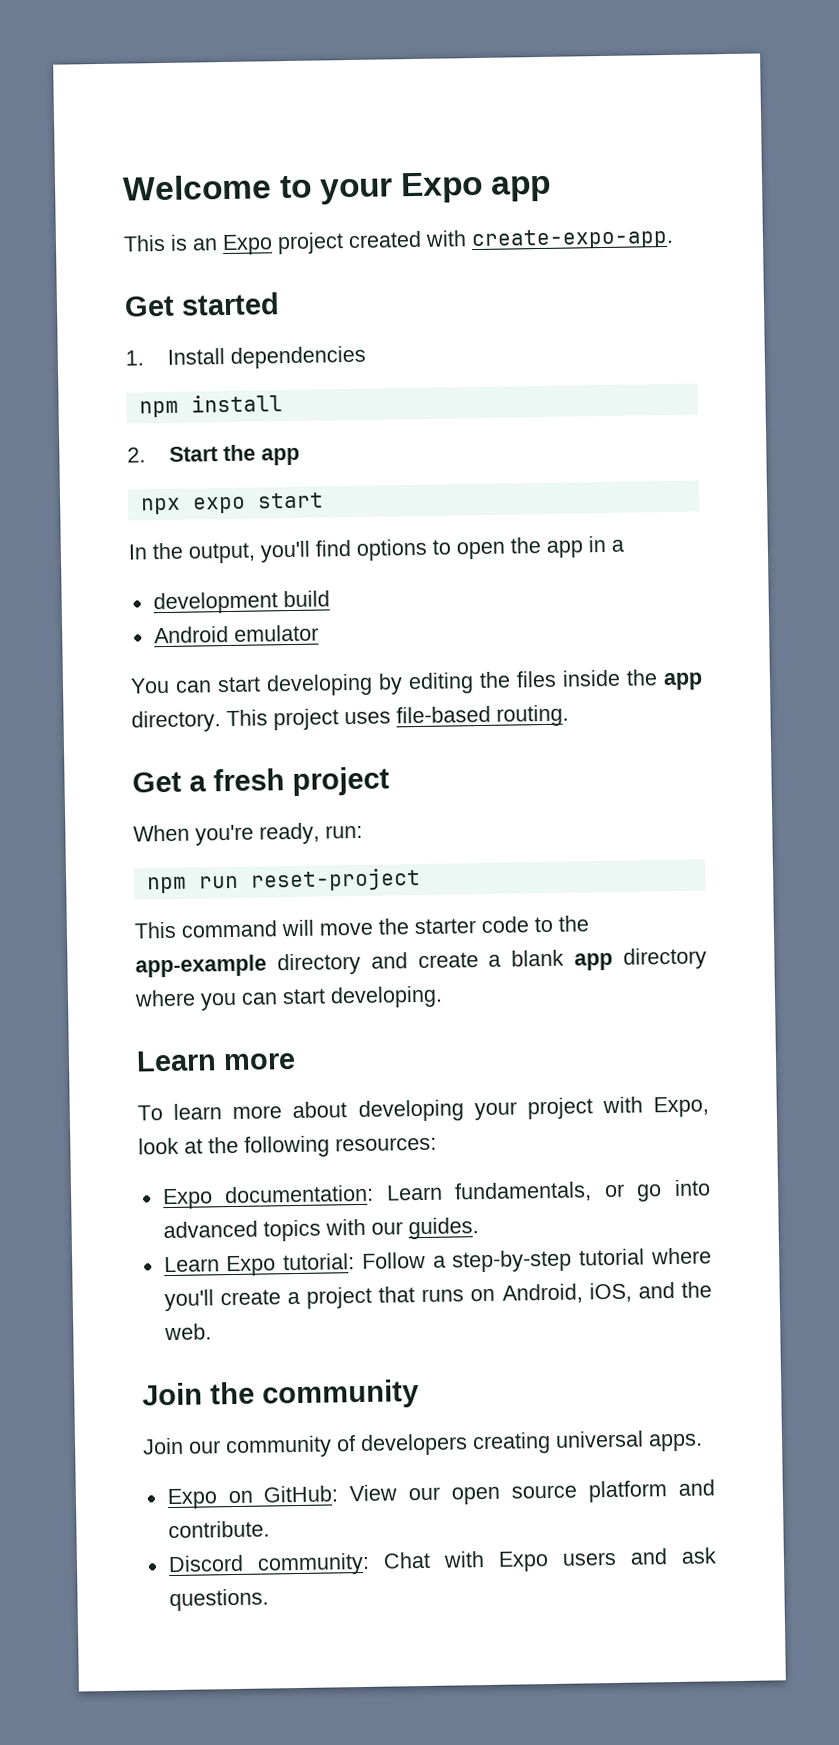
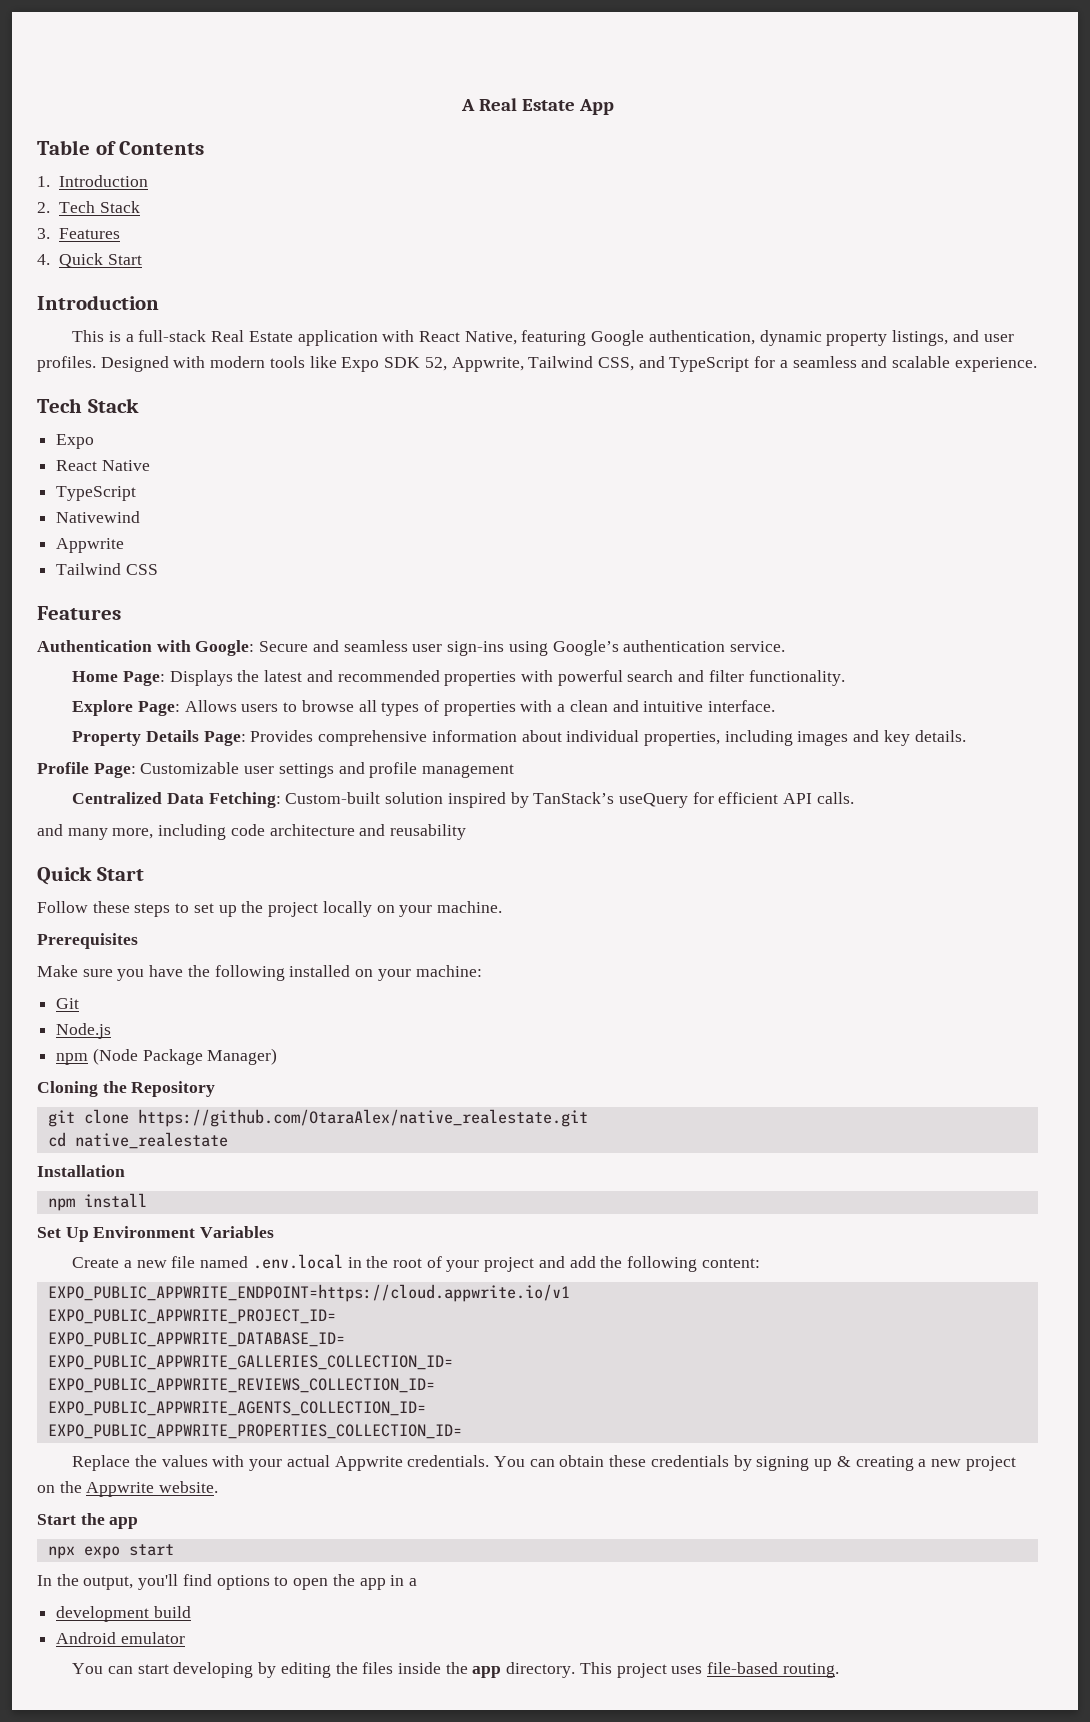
- Welcome to your Expo app
- This is an Expo project created with create-expo-app.
- Get started
- 1. Install dependencies
+ A Real Estate App
+ Table of Contents
+ 1. Introduction
+ 2. Tech Stack
+ 3. Features
+ 4. Quick Start
+ Introduction
+ This is a full-stack Real Estate application with React Native, featuring Google authentication, dynamic property listings, and user profiles. Designed with modern tools like Expo SDK 52, Appwrite, Tailwind CSS, and TypeScript for a seamless and scalable experience.
+ Tech Stack
+ Expo
+ React Native
+ TypeScript
+ Nativewind
+ Appwrite
+ Tailwind CSS
+ Features
+ Authentication with Google: Secure and seamless user sign-ins using Google’s authentication service.
+ Home Page: Displays the latest and recommended properties with powerful search and filter functionality.
+ Explore Page: Allows users to browse all types of properties with a clean and intuitive interface.
+ Property Details Page: Provides comprehensive information about individual properties, including images and key details.
+ Profile Page: Customizable user settings and profile management
+ Centralized Data Fetching: Custom-built solution inspired by TanStack’s useQuery for efficient API calls.
+ and many more, including code architecture and reusability
+ Quick Start
+ Follow these steps to set up the project locally on your machine.
+ Prerequisites
+ Make sure you have the following installed on your machine:
+ Git
+ Node.js
+ npm (Node Package Manager)
+ Cloning the Repository
+ git clone https://github.com/OtaraAlex/native_realestate.git
+ cd native_realestate
+ Installation
  npm install
- 2. Start the app
+ Set Up Environment Variables
+ Create a new file named .env.local in the root of your project and add the following content:
+ EXPO_PUBLIC_APPWRITE_ENDPOINT=https://cloud.appwrite.io/v1
+ EXPO_PUBLIC_APPWRITE_PROJECT_ID=
+ EXPO_PUBLIC_APPWRITE_DATABASE_ID=
+ EXPO_PUBLIC_APPWRITE_GALLERIES_COLLECTION_ID=
+ EXPO_PUBLIC_APPWRITE_REVIEWS_COLLECTION_ID=
+ EXPO_PUBLIC_APPWRITE_AGENTS_COLLECTION_ID=
+ EXPO_PUBLIC_APPWRITE_PROPERTIES_COLLECTION_ID=
+ Replace the values with your actual Appwrite credentials. You can obtain these credentials by signing up & creating a new project on the Appwrite website.
+ Start the app
- Get a fresh project
- When you're ready, run:
- npm run reset-project
- This command will move the starter code to the app-example directory and create a blank app directory where you can start developing.
- Learn more
- To learn more about developing your project with Expo, look at the following resources:
- Expo documentation: Learn fundamentals, or go into advanced topics with our guides.
- Learn Expo tutorial: Follow a step-by-step tutorial where you'll create a project that runs on Android, iOS, and the web.
- Join the community
- Join our community of developers creating universal apps.
- Expo on GitHub: View our open source platform and contribute.
- Discord community: Chat with Expo users and ask questions.

